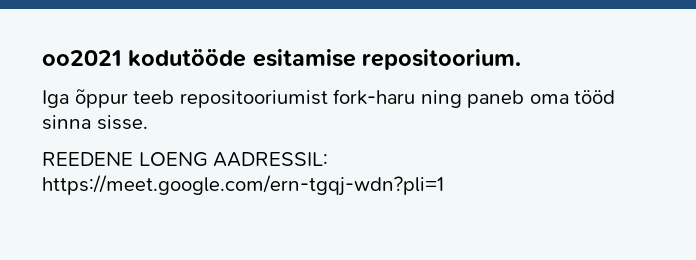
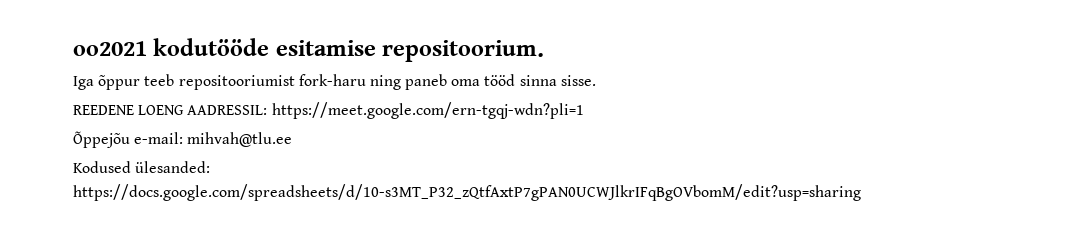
+ Õppejõu e-mail: mihvah@tlu.ee
+ Kodused ülesanded: https://docs.google.com/spreadsheets/d/10-s3MT_P32_zQtfAxtP7gPAN0UCWJlkrIFqBgOVbomM/edit?usp=sharing

